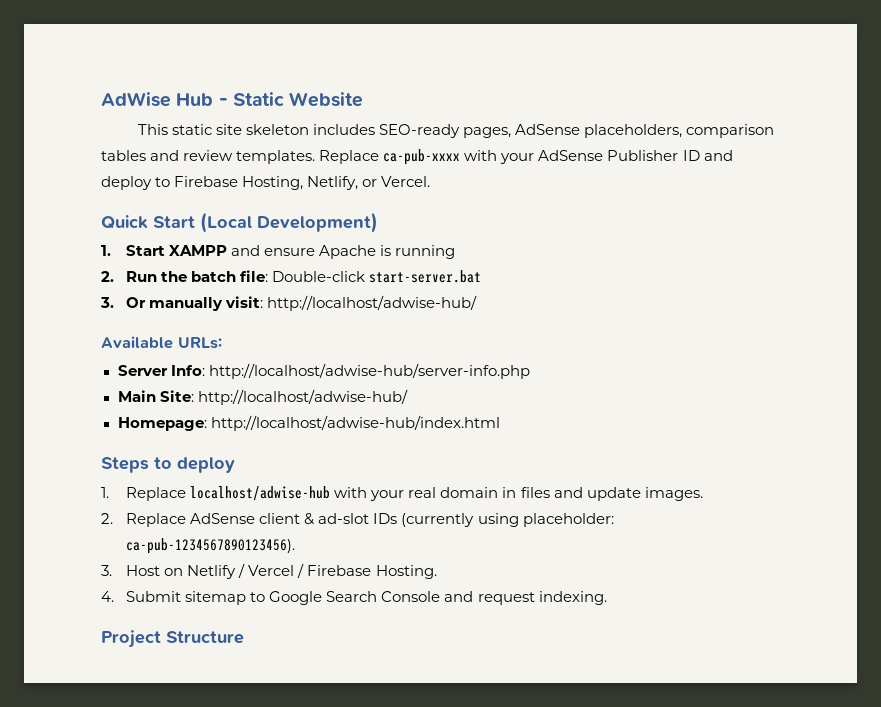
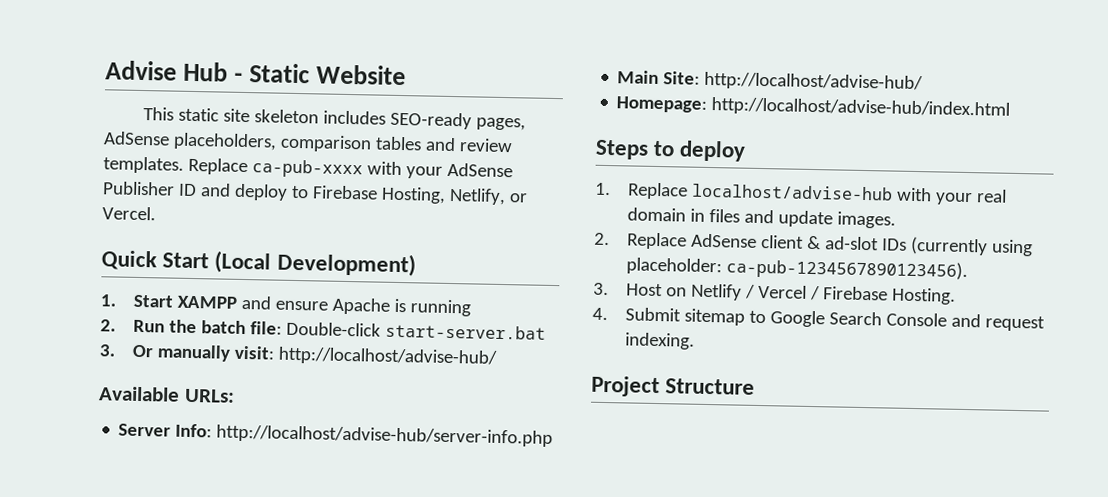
- AdWise Hub - Static Website
+ Advise Hub - Static Website
- 3. Or manually visit: http://localhost/adwise-hub/
+ 3. Or manually visit: http://localhost/advise-hub/
- Server Info: http://localhost/adwise-hub/server-info.php
+ Server Info: http://localhost/advise-hub/server-info.php
- Main Site: http://localhost/adwise-hub/
+ Main Site: http://localhost/advise-hub/
- Homepage: http://localhost/adwise-hub/index.html
+ Homepage: http://localhost/advise-hub/index.html
- 1. Replace localhost/adwise-hub with your real domain in files and update images.
+ 1. Replace localhost/advise-hub with your real domain in files and update images.

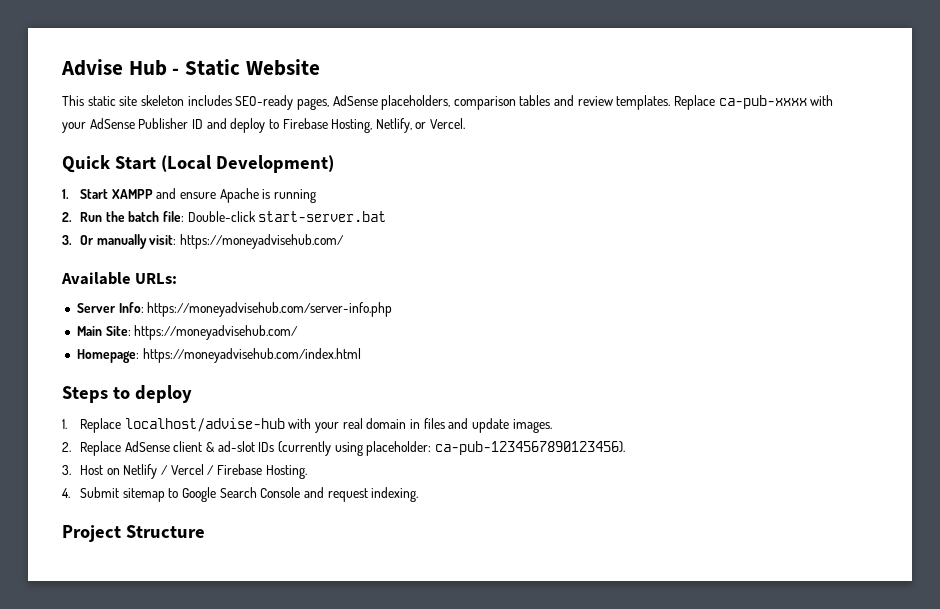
- 3. Or manually visit: http://localhost/advise-hub/
+ 3. Or manually visit: https://moneyadvisehub.com/
- Server Info: http://localhost/advise-hub/server-info.php
+ Server Info: https://moneyadvisehub.com/server-info.php
- Main Site: http://localhost/advise-hub/
+ Main Site: https://moneyadvisehub.com/
- Homepage: http://localhost/advise-hub/index.html
+ Homepage: https://moneyadvisehub.com/index.html

